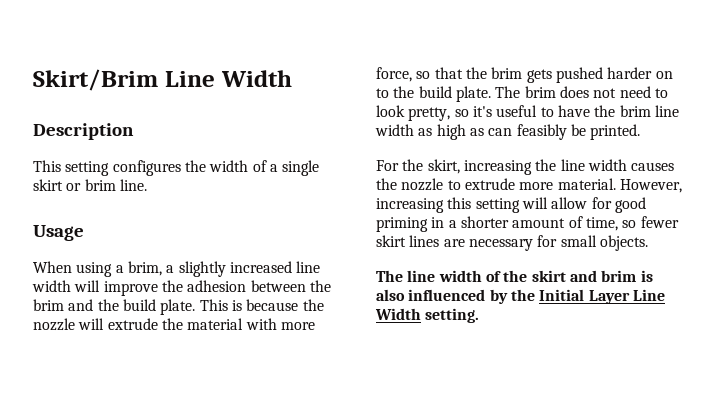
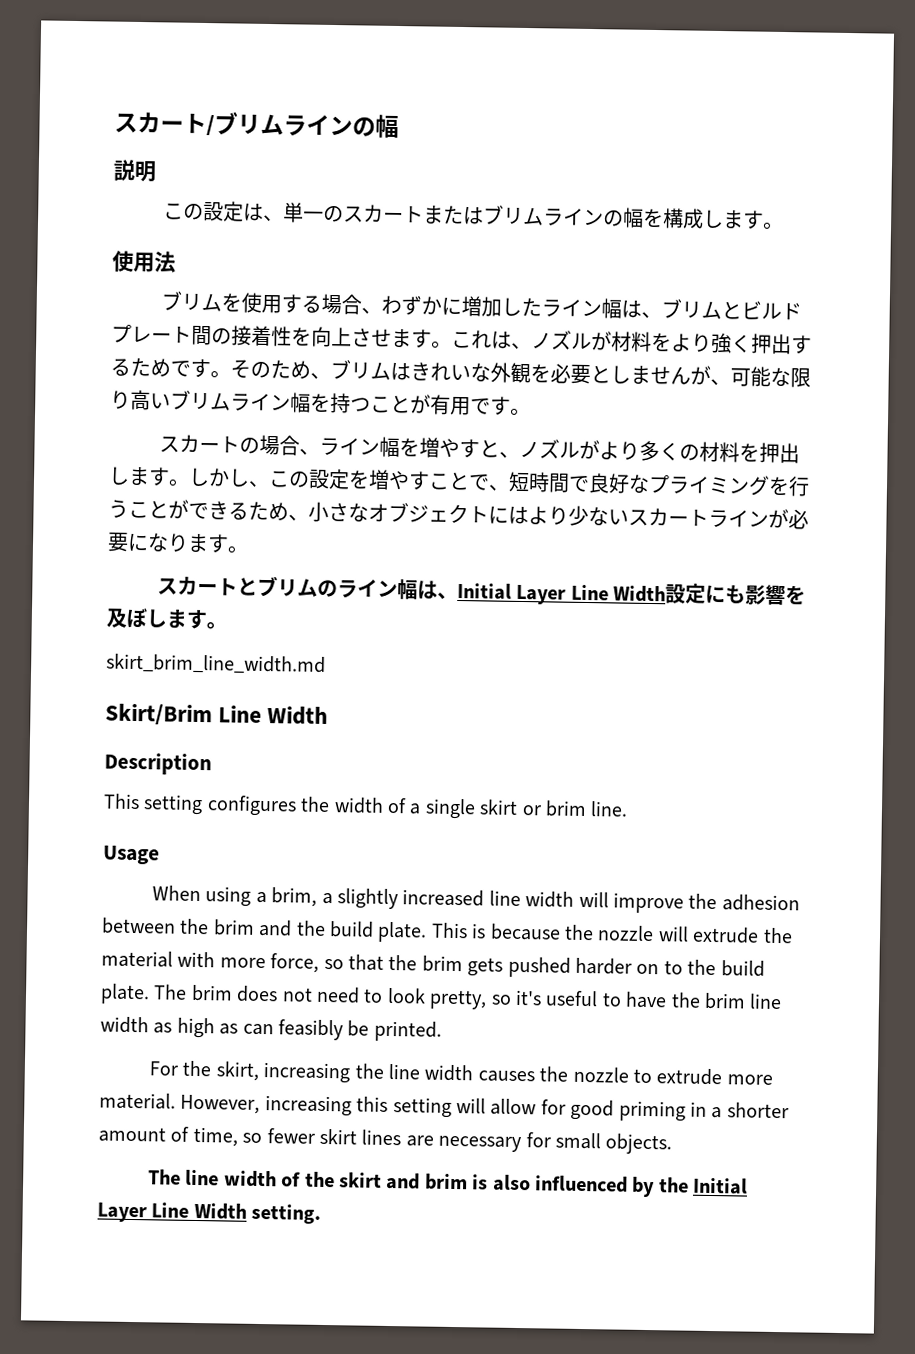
+ スカート/ブリムラインの幅
+ 説明
+ この設定は、単一のスカートまたはブリムラインの幅を構成します。
+ 使用法
+ ブリムを使用する場合、わずかに増加したライン幅は、ブリムとビルドプレート間の接着性を向上させます。これは、ノズルが材料をより強く押出するためです。そのため、ブリムはきれいな外観を必要としませんが、可能な限り高いブリムライン幅を持つことが有用です。
+ スカートの場合、ライン幅を増やすと、ノズルがより多くの材料を押出します。しかし、この設定を増やすことで、短時間で良好なプライミングを行うことができるため、小さなオブジェクトにはより少ないスカートラインが必要になります。
+ スカートとブリムのライン幅は、Initial Layer Line Width設定にも影響を及ぼします。
+ skirt_brim_line_width.md

